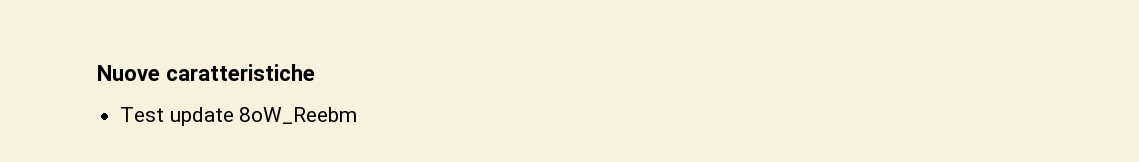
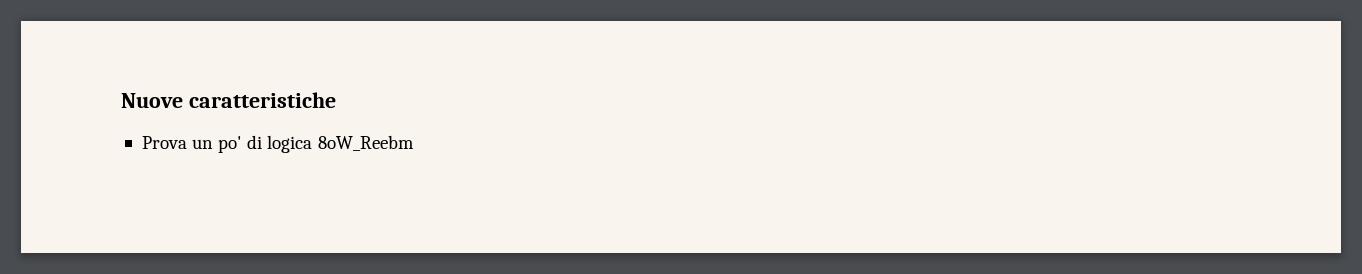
- Test update 8oW_Reebm
+ Prova un po' di logica 8oW_Reebm

